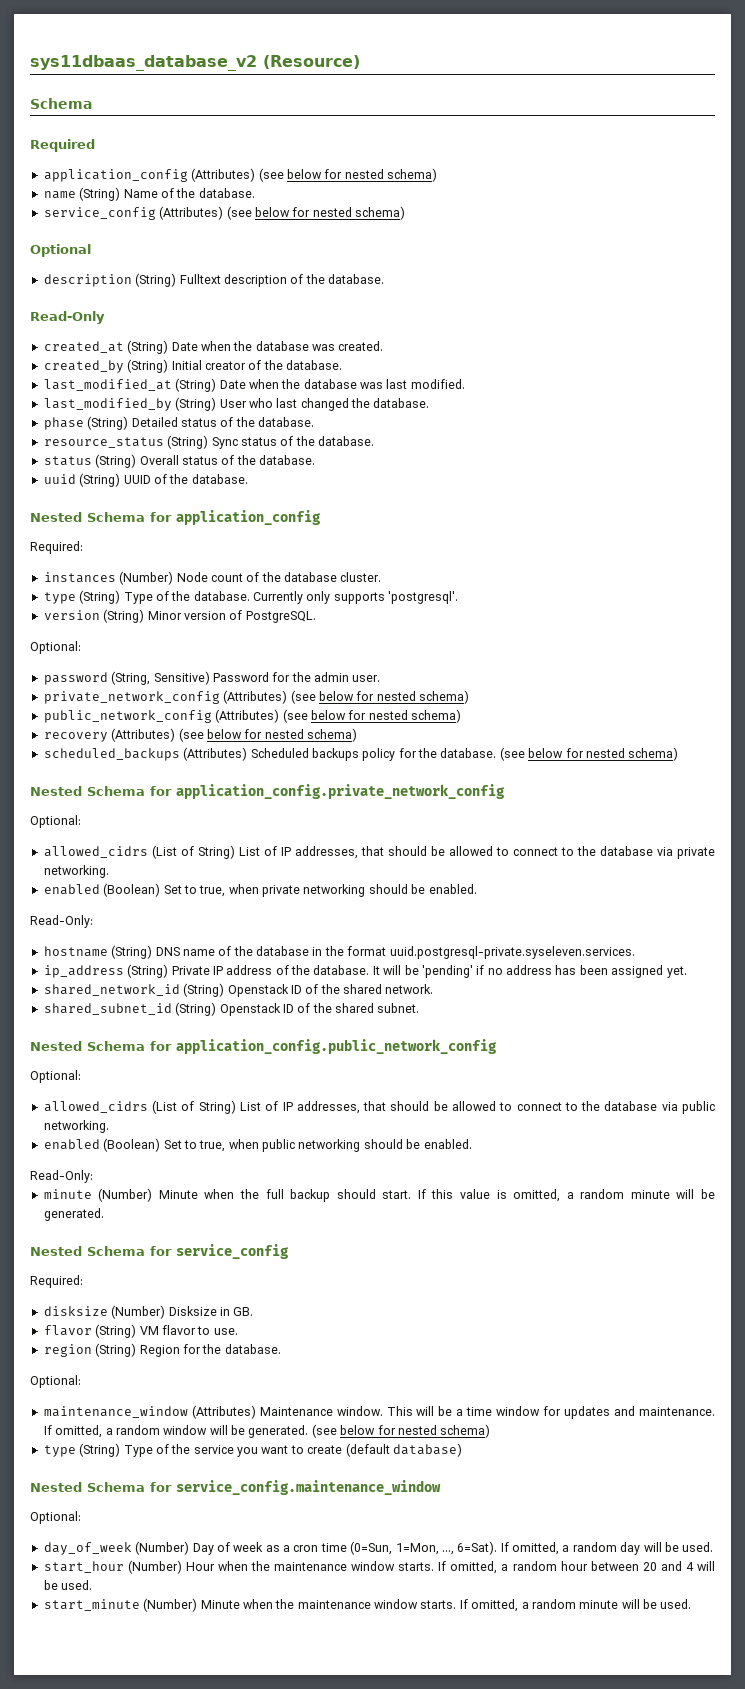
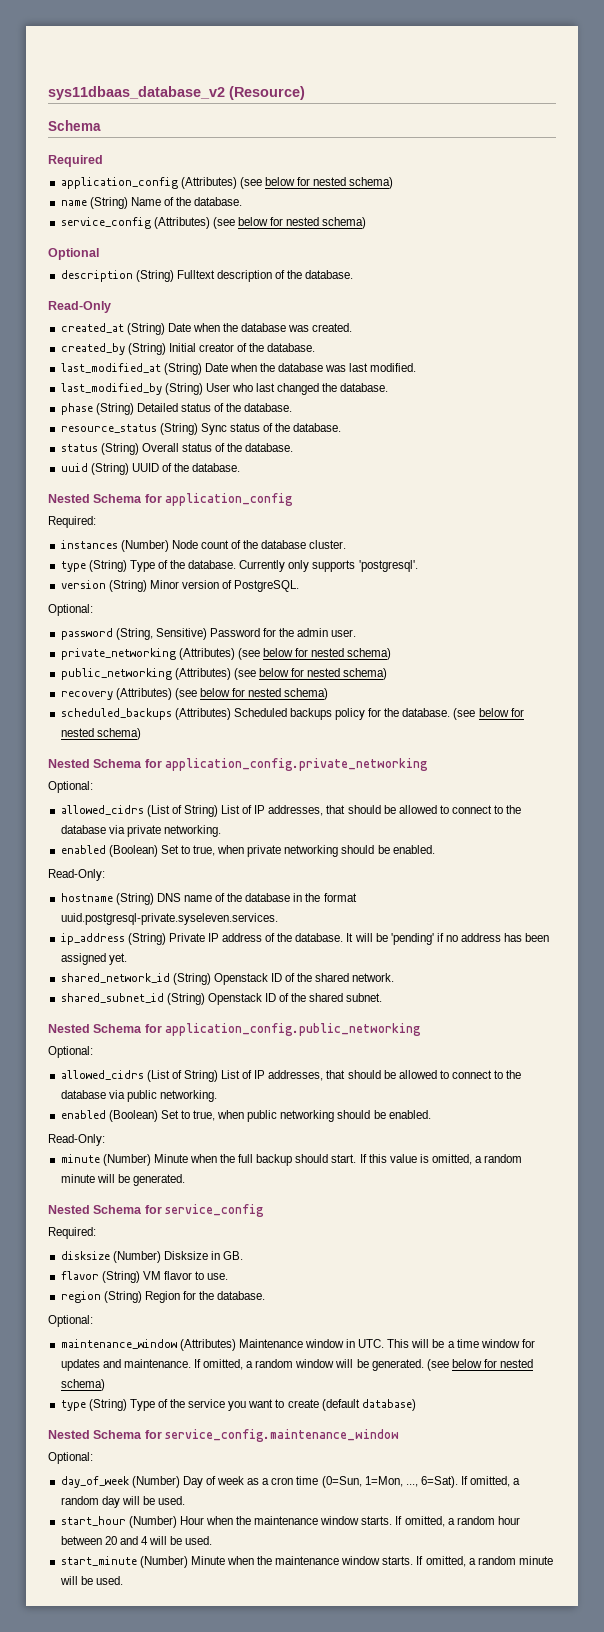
- private_network_config (Attributes) (see below for nested schema)
- public_network_config (Attributes) (see below for nested schema)
+ private_networking (Attributes) (see below for nested schema)
+ public_networking (Attributes) (see below for nested schema)
- Nested Schema for application_config.private_network_config
+ Nested Schema for application_config.private_networking
- Nested Schema for application_config.public_network_config
+ Nested Schema for application_config.public_networking
- maintenance_window (Attributes) Maintenance window. This will be a time window for updates and maintenance.
+ maintenance_window (Attributes) Maintenance window in UTC. This will be a time window for updates and maintenance.

